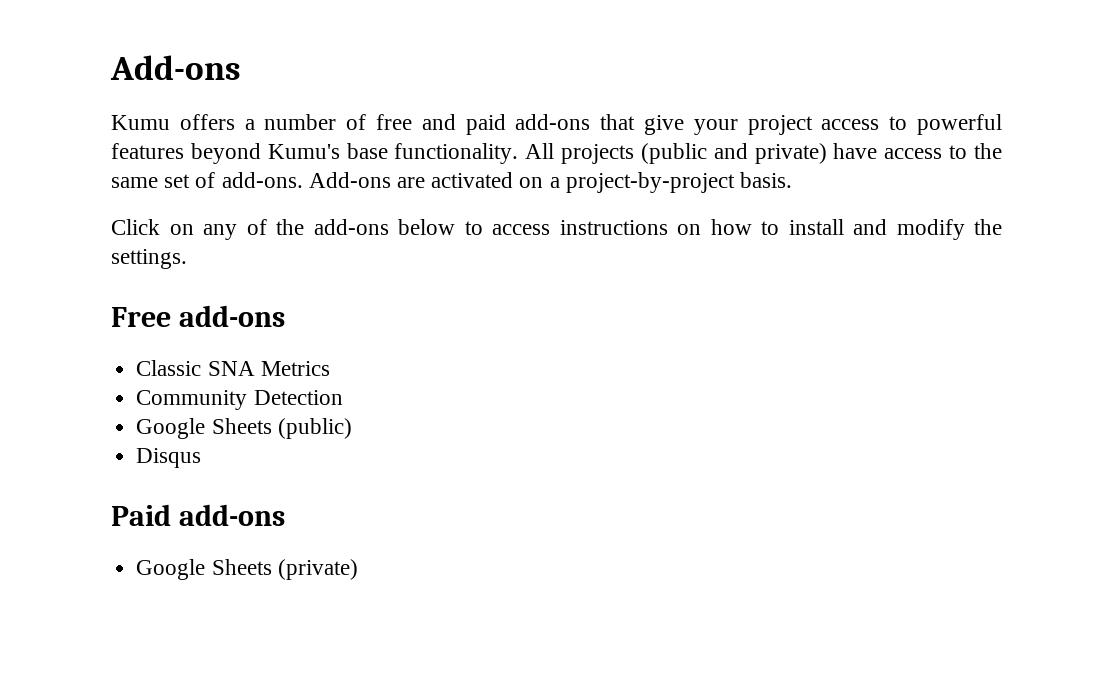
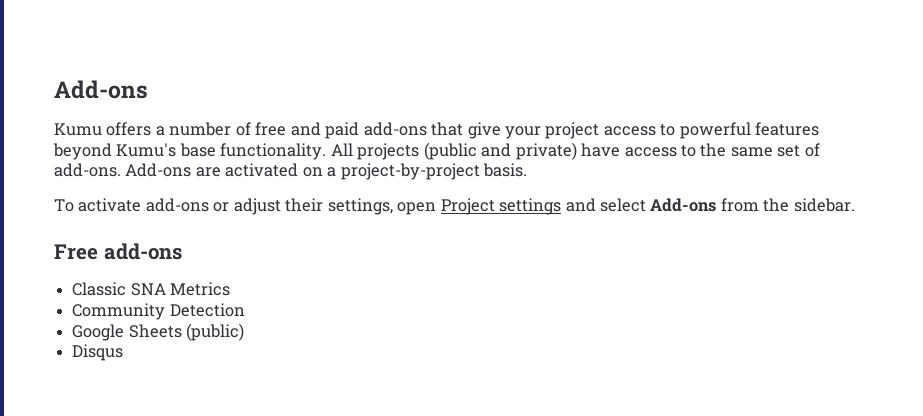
- Click on any of the add-ons below to access instructions on how to install and modify the settings.
+ To activate add-ons or adjust their settings, open Project settings and select Add-ons from the sidebar.
- Paid add-ons
- Google Sheets (private)

